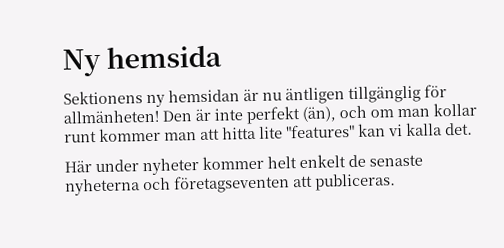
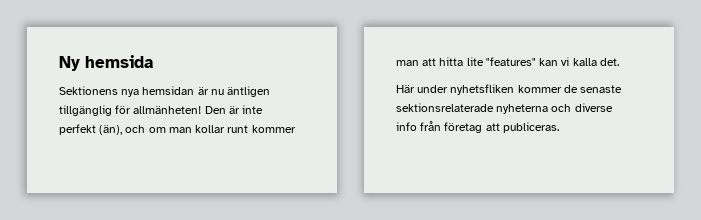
- Sektionens ny hemsidan är nu äntligen tillgänglig för allmänheten!
+ Sektionens nya hemsidan är nu äntligen tillgänglig för allmänheten!
- Här under nyheter kommer helt enkelt de senaste nyheterna och företagseventen att publiceras.
+ Här under nyhetsfliken kommer de senaste sektionsrelaterade nyheterna och diverse info från företag att publiceras.

